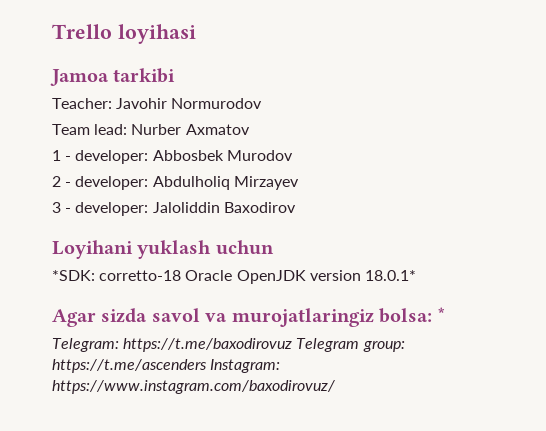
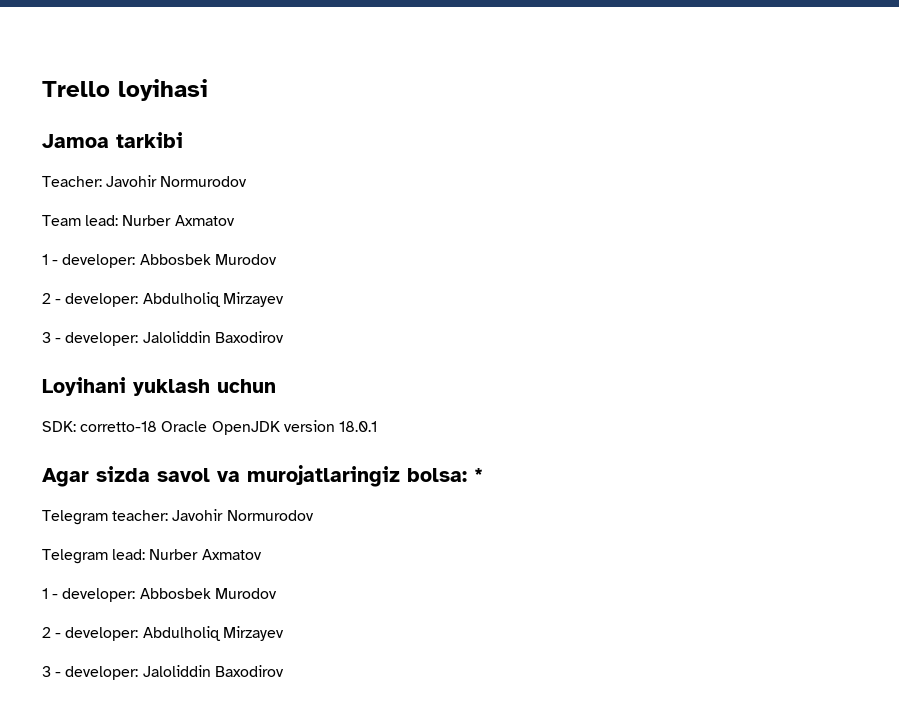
- *SDK: corretto-18 Oracle OpenJDK version 18.0.1*
+ SDK: corretto-18 Oracle OpenJDK version 18.0.1
- Telegram: https://t.me/baxodirovuz Telegram group: https://t.me/ascenders Instagram: https://www.instagram.com/baxodirovuz/
+ Telegram teacher: Javohir Normurodov
+ Telegram lead: Nurber Axmatov
+ 1 - developer: Abbosbek Murodov
+ 2 - developer: Abdulholiq Mirzayev
+ 3 - developer: Jaloliddin Baxodirov

